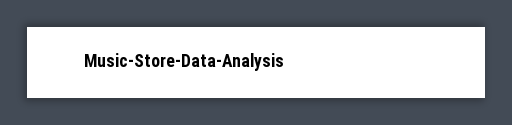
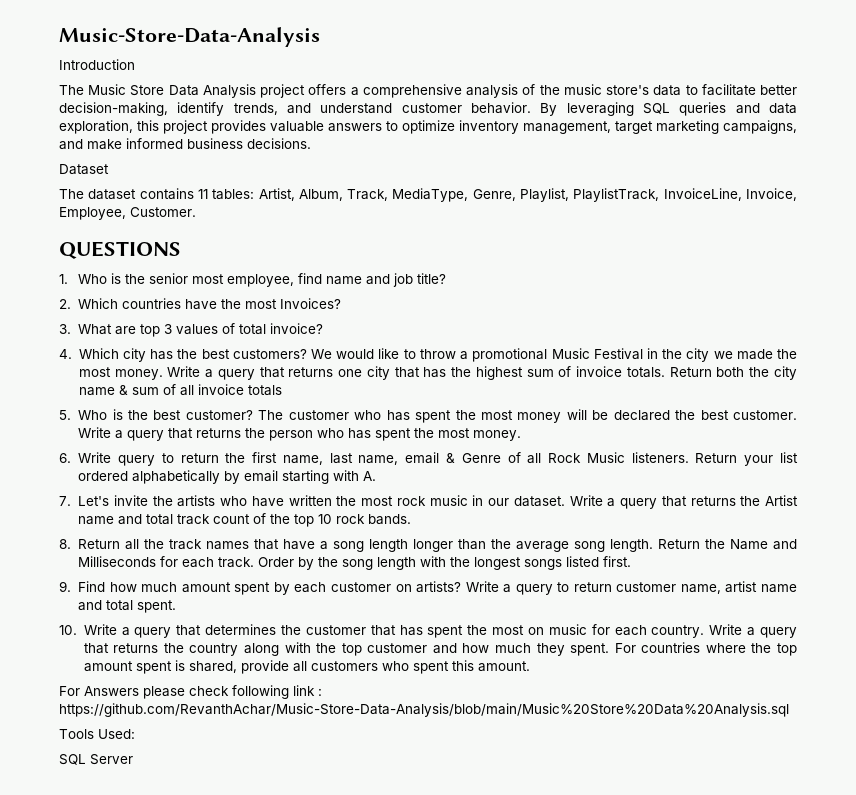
+ Introduction
+ The Music Store Data Analysis project offers a comprehensive analysis of the music store's data to facilitate better decision-making, identify trends, and understand customer behavior. By leveraging SQL queries and data exploration, this project provides valuable answers to optimize inventory management, target marketing campaigns, and make informed business decisions.
+ Dataset
+ The dataset contains 11 tables: Artist, Album, Track, MediaType, Genre, Playlist, PlaylistTrack, InvoiceLine, Invoice, Employee, Customer.
+ QUESTIONS
+ 1. Who is the senior most employee, find name and job title?
+ 2. Which countries have the most Invoices?
+ 3. What are top 3 values of total invoice?
+ 4. Which city has the best customers? We would like to throw a promotional Music Festival in the city we made the most money. Write a query that returns one city that has the highest sum of invoice totals. Return both the city name & sum of all invoice totals
+ 5. Who is the best customer? The customer who has spent the most money will be declared the best customer. Write a query that returns the person who has spent the most money.
+ 6. Write query to return the first name, last name, email & Genre of all Rock Music listeners. Return your list ordered alphabetically by email starting with A.
+ 7. Let's invite the artists who have written the most rock music in our dataset. Write a query that returns the Artist name and total track count of the top 10 rock bands.
+ 8. Return all the track names that have a song length longer than the average song length. Return the Name and Milliseconds for each track. Order by the song length with the longest songs listed first.
+ 9. Find how much amount spent by each customer on artists? Write a query to return customer name, artist name and total spent.
+ 10. Write a query that determines the customer that has spent the most on music for each country. Write a query that returns the country along with the top customer and how much they spent. For countries where the top amount spent is shared, provide all customers who spent this amount.
+ For Answers please check following link : https://github.com/RevanthAchar/Music-Store-Data-Analysis/blob/main/Music%20Store%20Data%20Analysis.sql
+ Tools Used:
+ SQL Server

